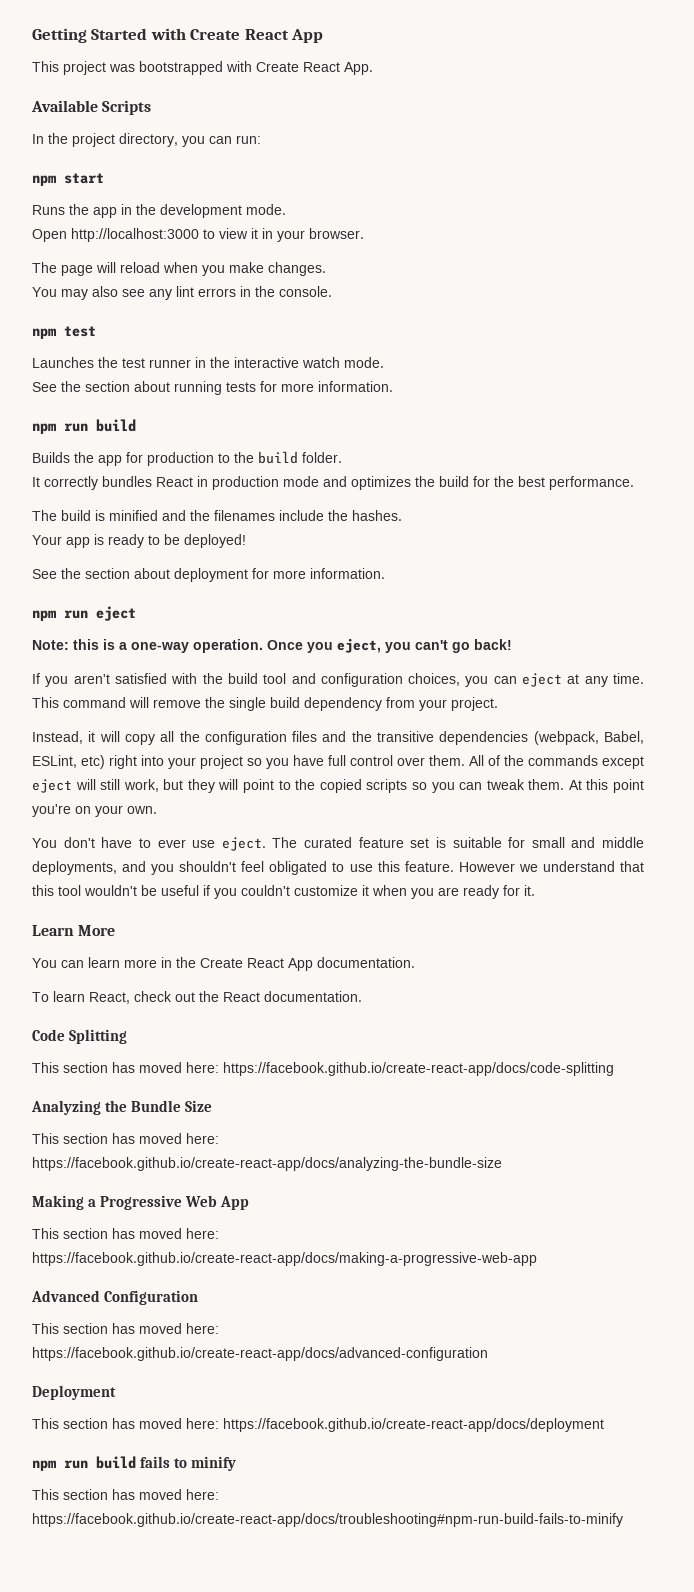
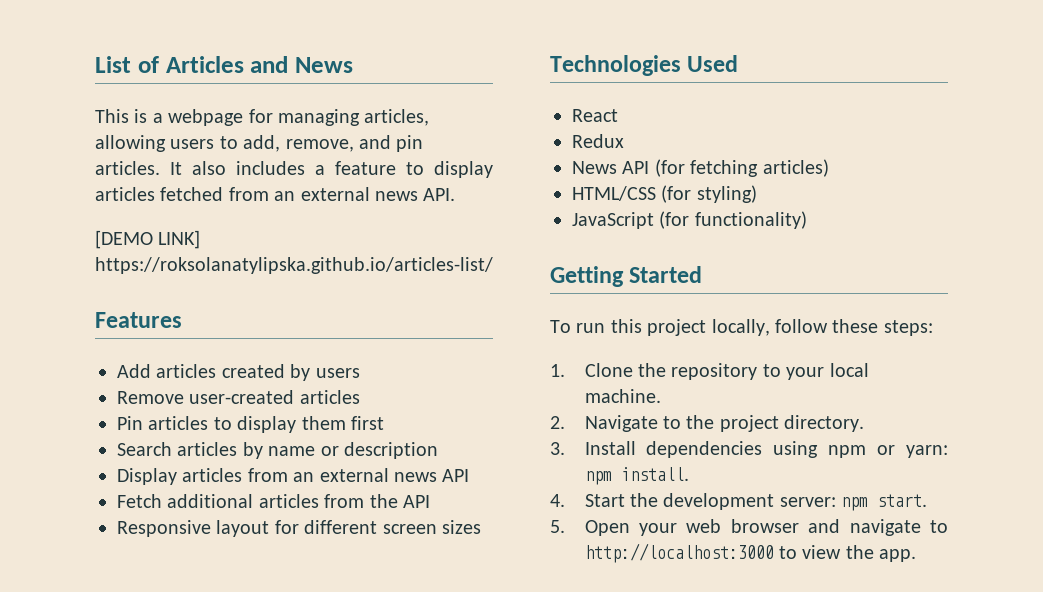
- Getting Started with Create React App
- This project was bootstrapped with Create React App.
- Available Scripts
- In the project directory, you can run:
- npm start
- Runs the app in the development mode.
- Open http://localhost:3000 to view it in your browser.
- The page will reload when you make changes.
- You may also see any lint errors in the console.
- npm test
- Launches the test runner in the interactive watch mode.
- See the section about running tests for more information.
- npm run build
- Builds the app for production to the build folder.
- It correctly bundles React in production mode and optimizes the build for the best performance.
- The build is minified and the filenames include the hashes.
- Your app is ready to be deployed!
- See the section about deployment for more information.
- npm run eject
- Note: this is a one-way operation. Once you eject, you can't go back!
- If you aren't satisfied with the build tool and configuration choices, you can eject at any time. This command will remove the single build dependency from your project.
- Instead, it will copy all the configuration files and the transitive dependencies (webpack, Babel, ESLint, etc) right into your project so you have full control over them. All of the commands except eject will still work, but they will point to the copied scripts so you can tweak them. At this point you're on your own.
- You don't have to ever use eject. The curated feature set is suitable for small and middle deployments, and you shouldn't feel obligated to use this feature. However we understand that this tool wouldn't be useful if you couldn't customize it when you are ready for it.
- Learn More
- You can learn more in the Create React App documentation.
- To learn React, check out the React documentation.
- Code Splitting
- This section has moved here: https://facebook.github.io/create-react-app/docs/code-splitting
- Analyzing the Bundle Size
- This section has moved here: https://facebook.github.io/create-react-app/docs/analyzing-the-bundle-size
- Making a Progressive Web App
- This section has moved here: https://facebook.github.io/create-react-app/docs/making-a-progressive-web-app
- Advanced Configuration
- This section has moved here: https://facebook.github.io/create-react-app/docs/advanced-configuration
- Deployment
- This section has moved here: https://facebook.github.io/create-react-app/docs/deployment
- npm run build fails to minify
- This section has moved here: https://facebook.github.io/create-react-app/docs/troubleshooting#npm-run-build-fails-to-minify
+ List of Articles and News
+ This is a webpage for managing articles, allowing users to add, remove, and pin articles. It also includes a feature to display articles fetched from an external news API.
+ [DEMO LINK] https://roksolanatylipska.github.io/articles-list/
+ Features
+ Add articles created by users
+ Remove user-created articles
+ Pin articles to display them first
+ Search articles by name or description
+ Display articles from an external news API
+ Fetch additional articles from the API
+ Responsive layout for different screen sizes
+ Technologies Used
+ React
+ Redux
+ News API (for fetching articles)
+ HTML/CSS (for styling)
+ JavaScript (for functionality)
+ Getting Started
+ To run this project locally, follow these steps:
+ 1. Clone the repository to your local machine.
+ 2. Navigate to the project directory.
+ 3. Install dependencies using npm or yarn: npm install.
+ 4. Start the development server: npm start.
+ 5. Open your web browser and navigate to http://localhost:3000 to view the app.

